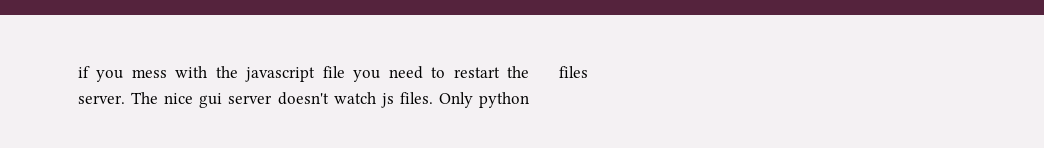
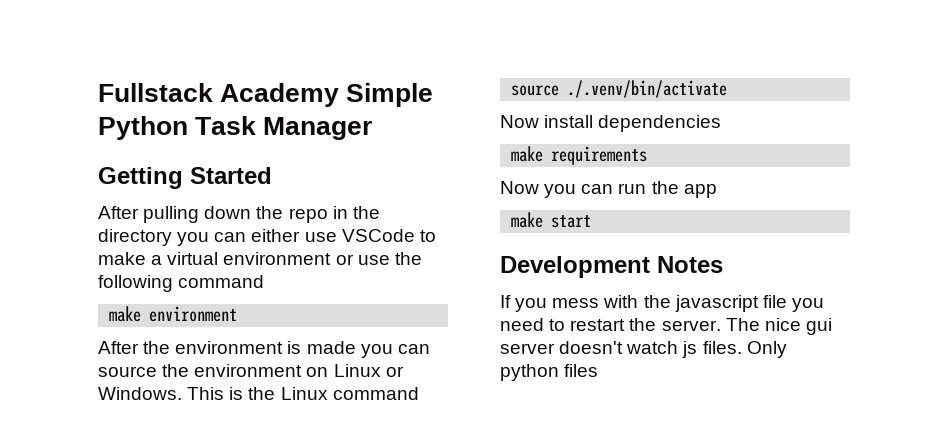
- if you mess with the javascript file you need to restart the server.
+ Fullstack Academy Simple Python Task Manager
+ Getting Started
+ After pulling down the repo in the directory you can either use VSCode to make a virtual environment or use the following command
+ make environment
+ After the environment is made you can source the environment on Linux or Windows. This is the Linux command
+ source ./.venv/bin/activate
+ Now install dependencies
+ make requirements
+ Now you can run the app
+ make start
+ Development Notes
+ If you mess with the javascript file you need to restart the server.

